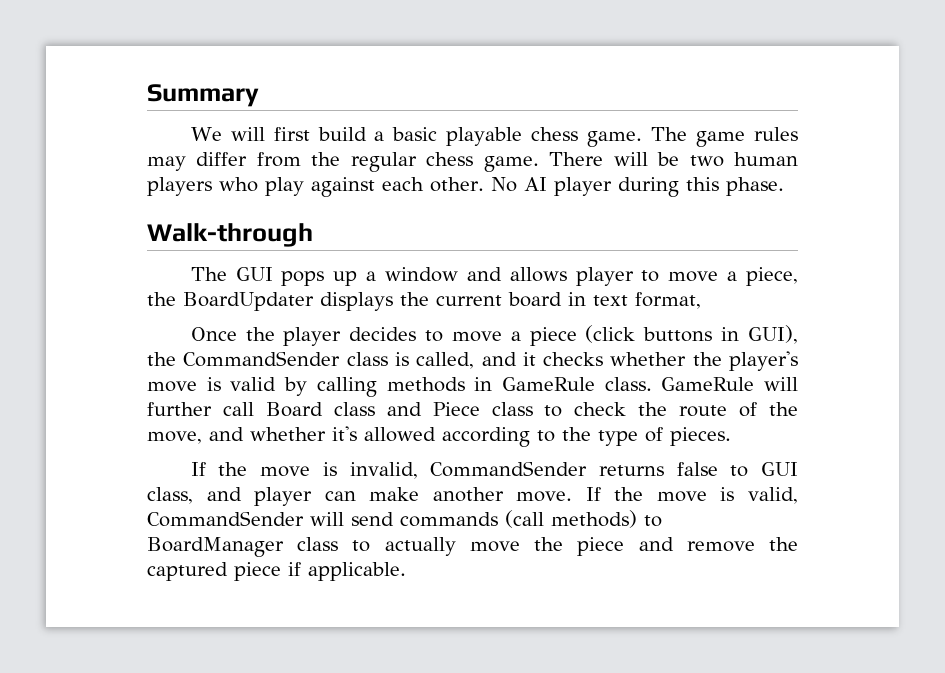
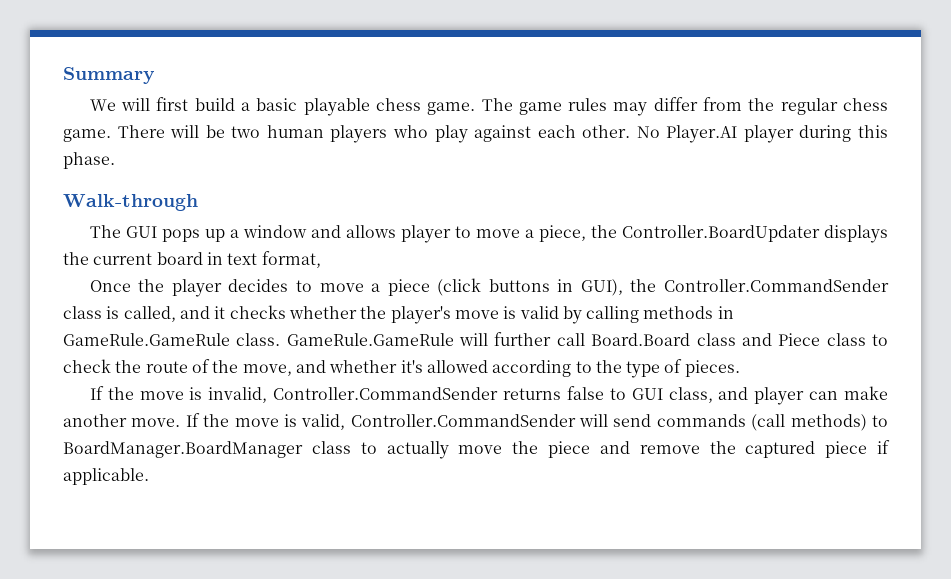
- No AI player during this phase.
+ No Player.AI player during this phase.
- The GUI pops up a window and allows player to move a piece, the BoardUpdater displays the current board in text format,
+ The GUI pops up a window and allows player to move a piece, the Controller.BoardUpdater displays the current board in text format,
- Once the player decides to move a piece (click buttons in GUI), the CommandSender class is called, and it checks whether the player's move is valid by calling methods in GameRule class. GameRule will further call Board class and Piece class to check the route of the move, and whether it's allowed according to the type of pieces.
+ Once the player decides to move a piece (click buttons in GUI), the Controller.CommandSender class is called, and it checks whether the player's move is valid by calling methods in GameRule.GameRule class. GameRule.GameRule will further call Board.Board class and Piece class to check the route of the move, and whether it's allowed according to the type of pieces.
- If the move is invalid, CommandSender returns false to GUI class, and player can make another move.
+ If the move is invalid, Controller.CommandSender returns false to GUI class, and player can make another move.
- If the move is valid, CommandSender will send commands (call methods) to BoardManager class to actually move the piece and remove the captured piece if applicable.
+ If the move is valid, Controller.CommandSender will send commands (call methods) to BoardManager.BoardManager class to actually move the piece and remove the captured piece if applicable.

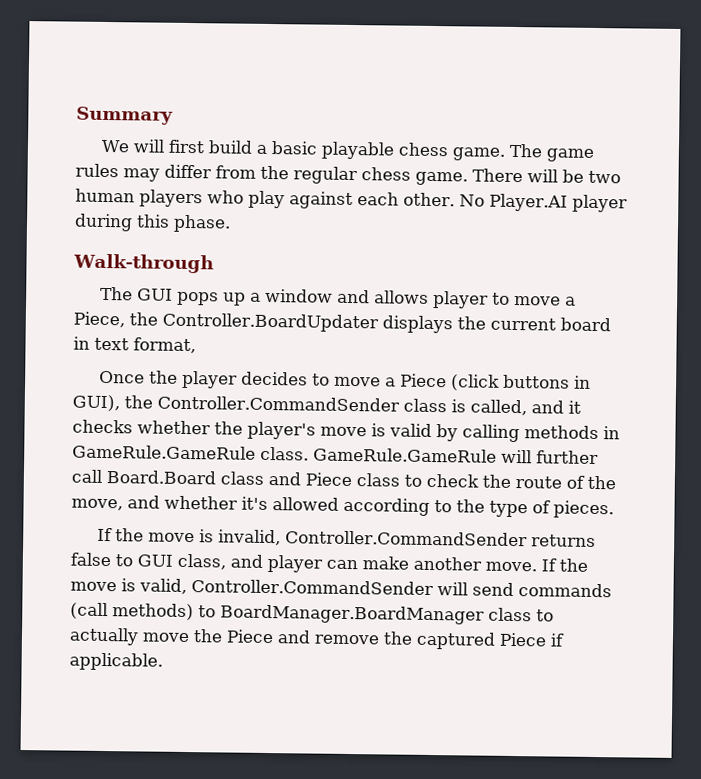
- The GUI pops up a window and allows player to move a piece, the Controller.BoardUpdater displays the current board in text format,
+ The GUI pops up a window and allows player to move a Piece, the Controller.BoardUpdater displays the current board in text format,
- Once the player decides to move a piece (click buttons in GUI), the Controller.CommandSender class is called, and it checks whether the player's move is valid by calling methods in GameRule.GameRule class.
+ Once the player decides to move a Piece (click buttons in GUI), the Controller.CommandSender class is called, and it checks whether the player's move is valid by calling methods in GameRule.GameRule class.
- If the move is valid, Controller.CommandSender will send commands (call methods) to BoardManager.BoardManager class to actually move the piece and remove the captured piece if applicable.
+ If the move is valid, Controller.CommandSender will send commands (call methods) to BoardManager.BoardManager class to actually move the Piece and remove the captured Piece if applicable.

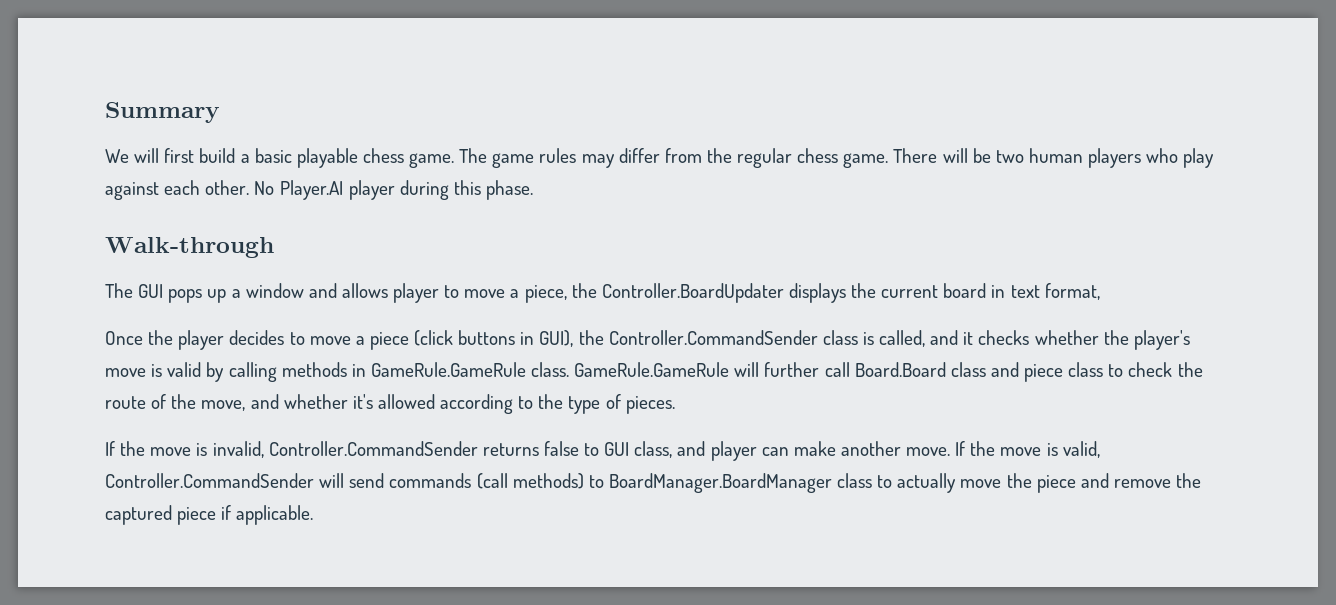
- The GUI pops up a window and allows player to move a Piece, the Controller.BoardUpdater displays the current board in text format,
+ The GUI pops up a window and allows player to move a piece, the Controller.BoardUpdater displays the current board in text format,
- Once the player decides to move a Piece (click buttons in GUI), the Controller.CommandSender class is called, and it checks whether the player's move is valid by calling methods in GameRule.GameRule class.
+ Once the player decides to move a piece (click buttons in GUI), the Controller.CommandSender class is called, and it checks whether the player's move is valid by calling methods in GameRule.GameRule class.
- GameRule.GameRule will further call Board.Board class and Piece class to check the route of the move, and whether it's allowed according to the type of pieces.
+ GameRule.GameRule will further call Board.Board class and piece class to check the route of the move, and whether it's allowed according to the type of pieces.
- If the move is valid, Controller.CommandSender will send commands (call methods) to BoardManager.BoardManager class to actually move the Piece and remove the captured Piece if applicable.
+ If the move is valid, Controller.CommandSender will send commands (call methods) to BoardManager.BoardManager class to actually move the piece and remove the captured piece if applicable.

